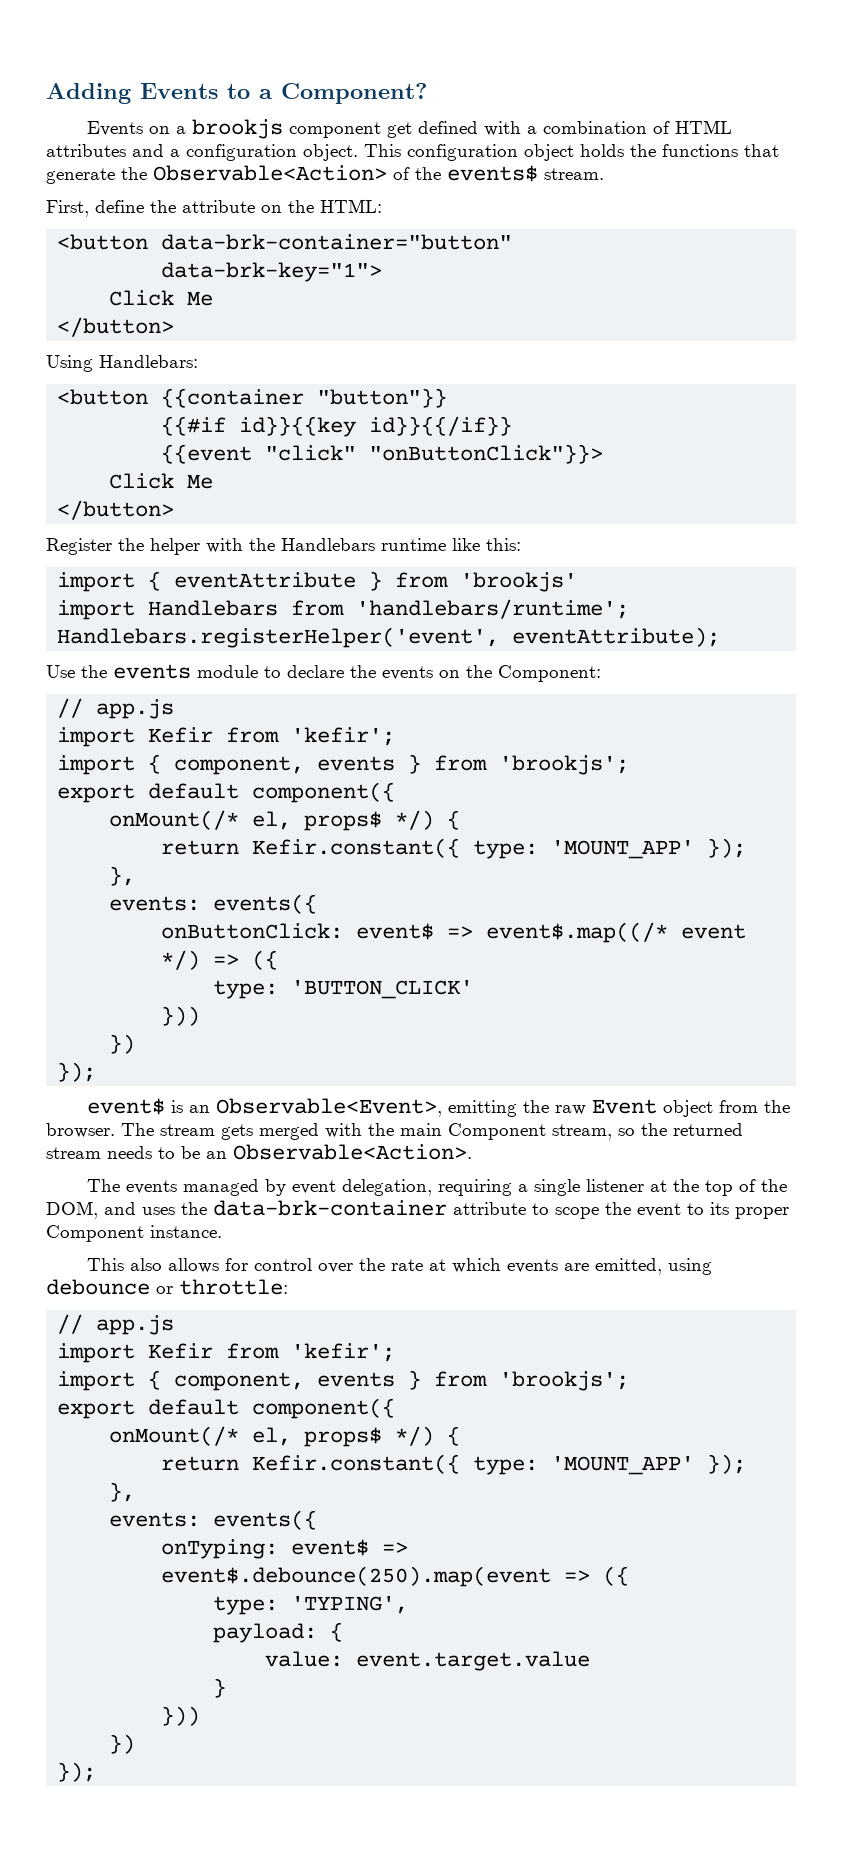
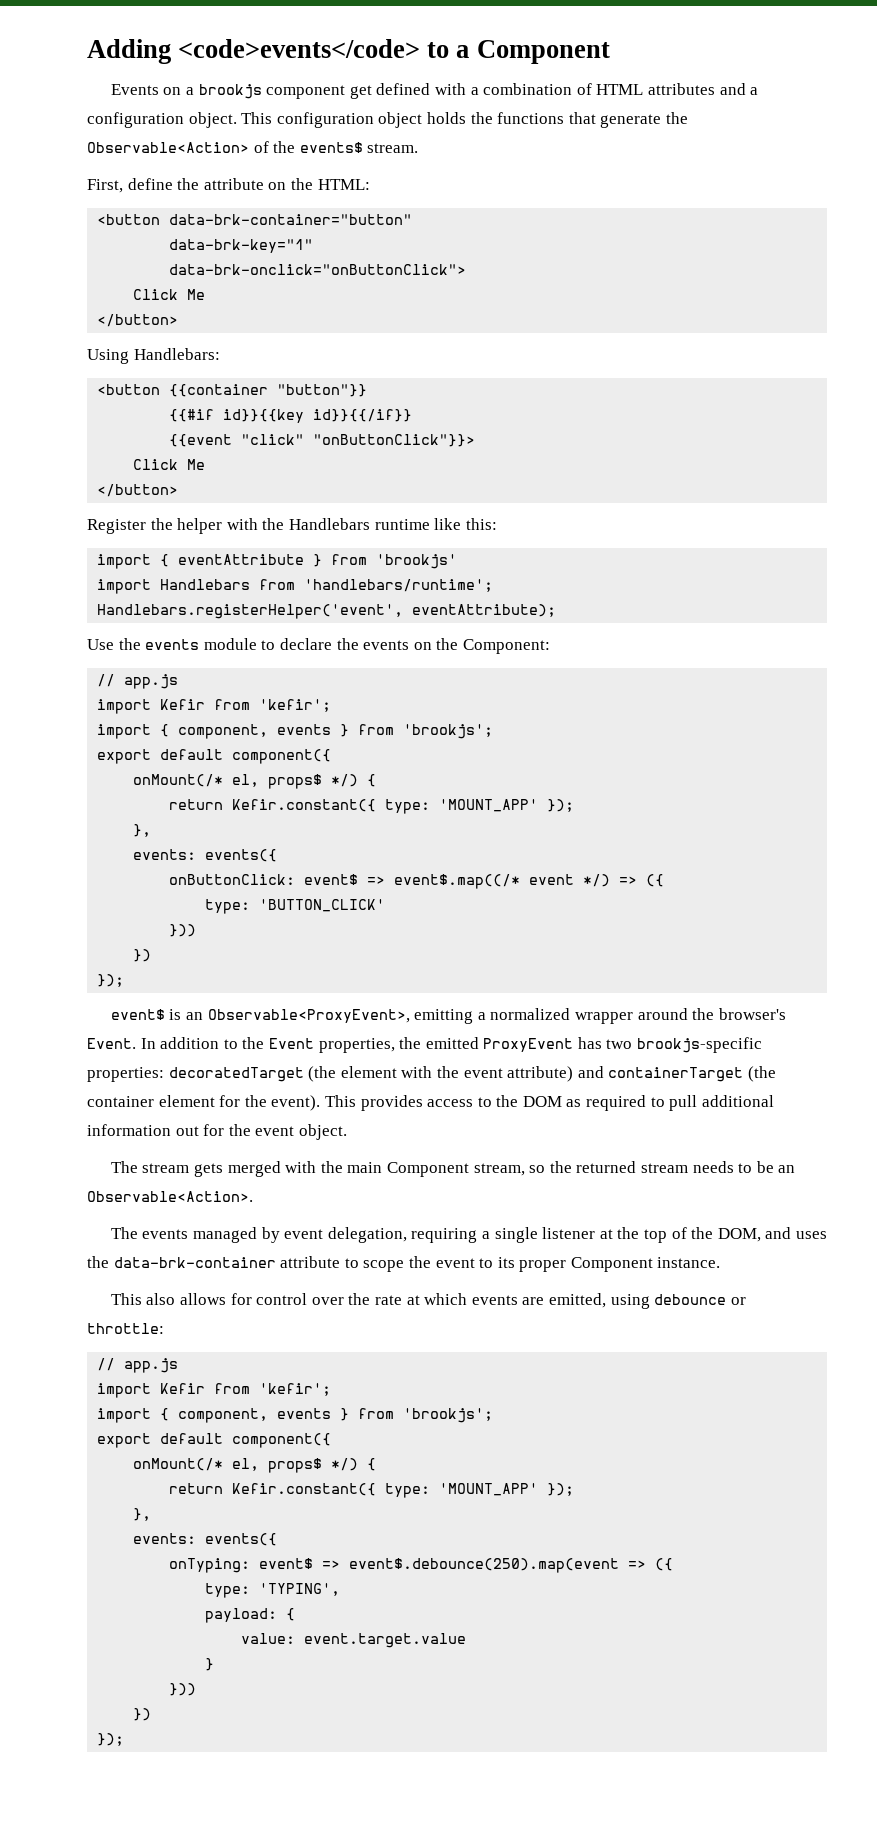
- Adding Events to a Component?
+ Adding <code>events</code> to a Component
- data-brk-key="1">
+ data-brk-key="1"
+ data-brk-onclick="onButtonClick">
- event$ is an Observable<Event>, emitting the raw Event object from the browser. The stream gets merged with the main Component stream, so the returned stream needs to be an Observable<Action>.
+ event$ is an Observable<ProxyEvent>, emitting a normalized wrapper around the browser's Event. In addition to the Event properties, the emitted ProxyEvent has two brookjs-specific properties: decoratedTarget (the element with the event attribute) and containerTarget (the container element for the event). This provides access to the DOM as required to pull additional information out for the event object.
+ The stream gets merged with the main Component stream, so the returned stream needs to be an Observable<Action>.

